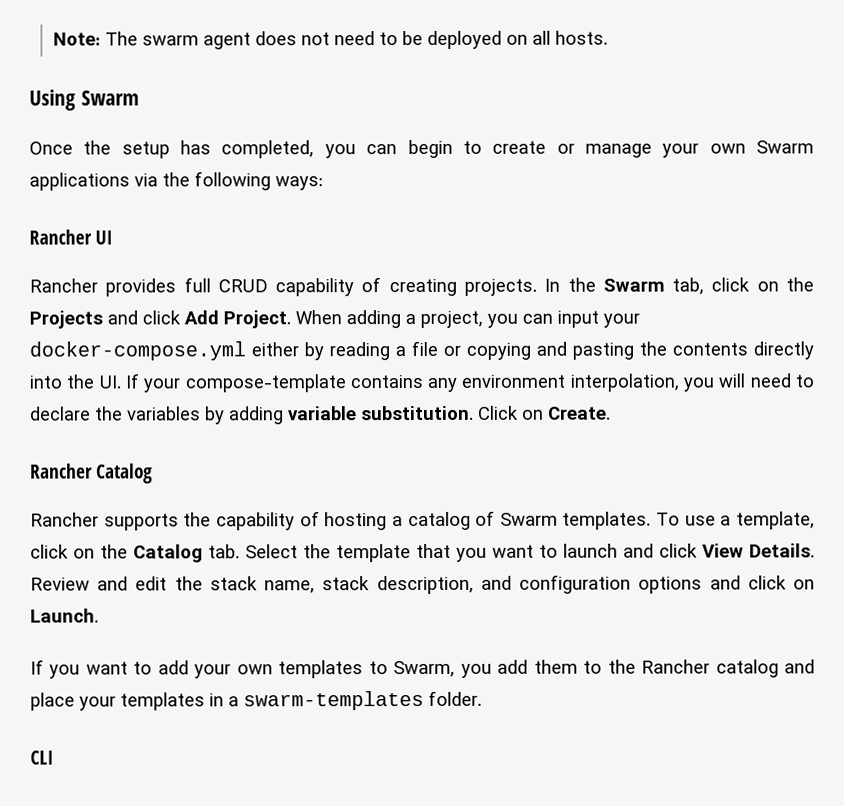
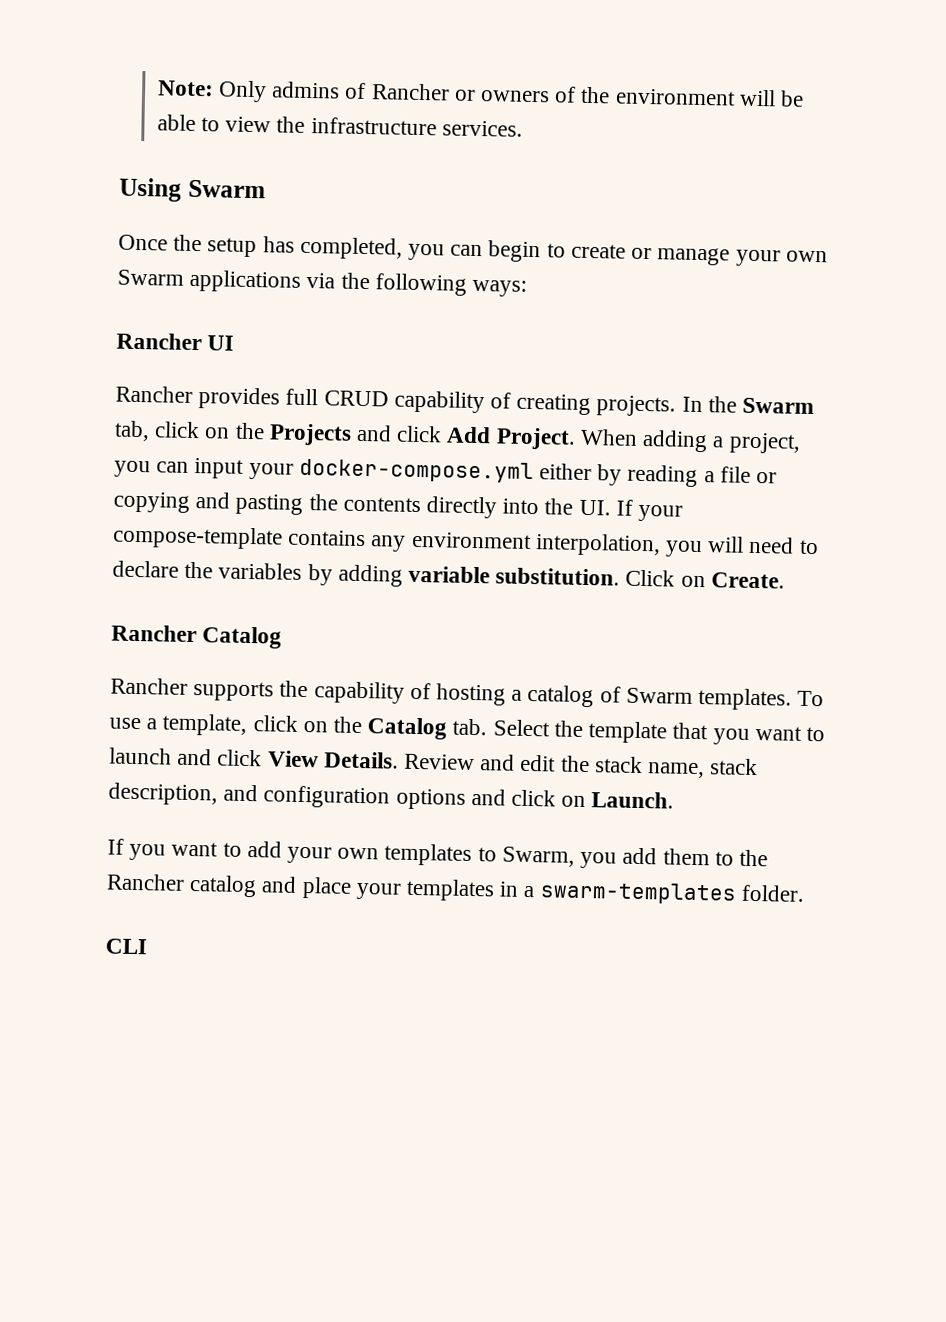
- Note: The swarm agent does not need to be deployed on all hosts.
+ Note: Only admins of Rancher or owners of the environment will be able to view the infrastructure services.

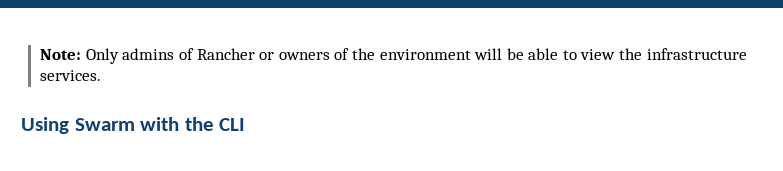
- Using Swarm
- Once the setup has completed, you can begin to create or manage your own Swarm applications via the following ways:
- Rancher UI
- Rancher provides full CRUD capability of creating projects. In the Swarm tab, click on the Projects and click Add Project. When adding a project, you can input your docker-compose.yml either by reading a file or copying and pasting the contents directly into the UI. If your compose-template contains any environment interpolation, you will need to declare the variables by adding variable substitution. Click on Create.
- Rancher Catalog
- Rancher supports the capability of hosting a catalog of Swarm templates. To use a template, click on the Catalog tab. Select the template that you want to launch and click View Details. Review and edit the stack name, stack description, and configuration options and click on Launch.
- If you want to add your own templates to Swarm, you add them to the Rancher catalog and place your templates in a swarm-templates folder.
- CLI
+ Using Swarm with the CLI

